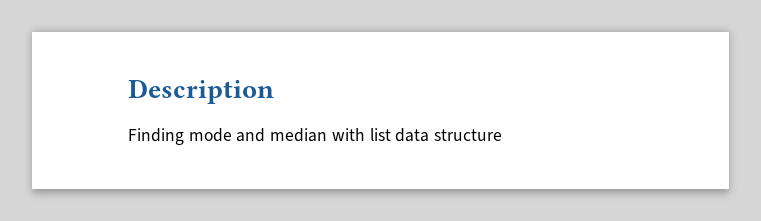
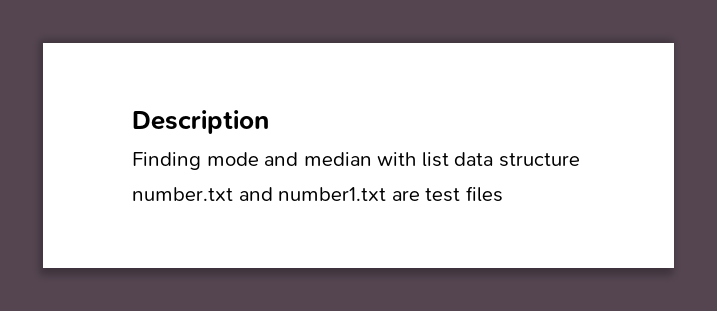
+ number.txt and number1.txt are test files

